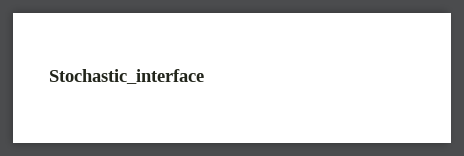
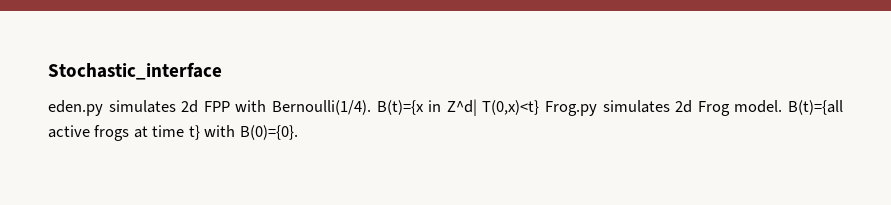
+ eden.py simulates 2d FPP with Bernoulli(1/4). B(t)={x in Z^d| T(0,x)<t} Frog.py simulates 2d Frog model. B(t)={all active frogs at time t} with B(0)={0}.

